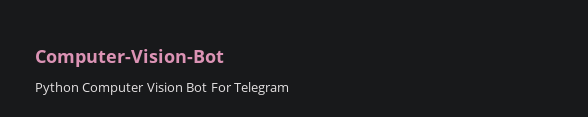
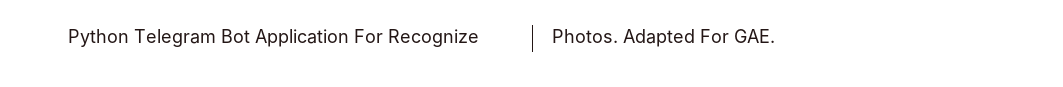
- Computer-Vision-Bot
- Python Computer Vision Bot For Telegram
+ Python Telegram Bot Application For Recognize Photos. Adapted For GAE.

